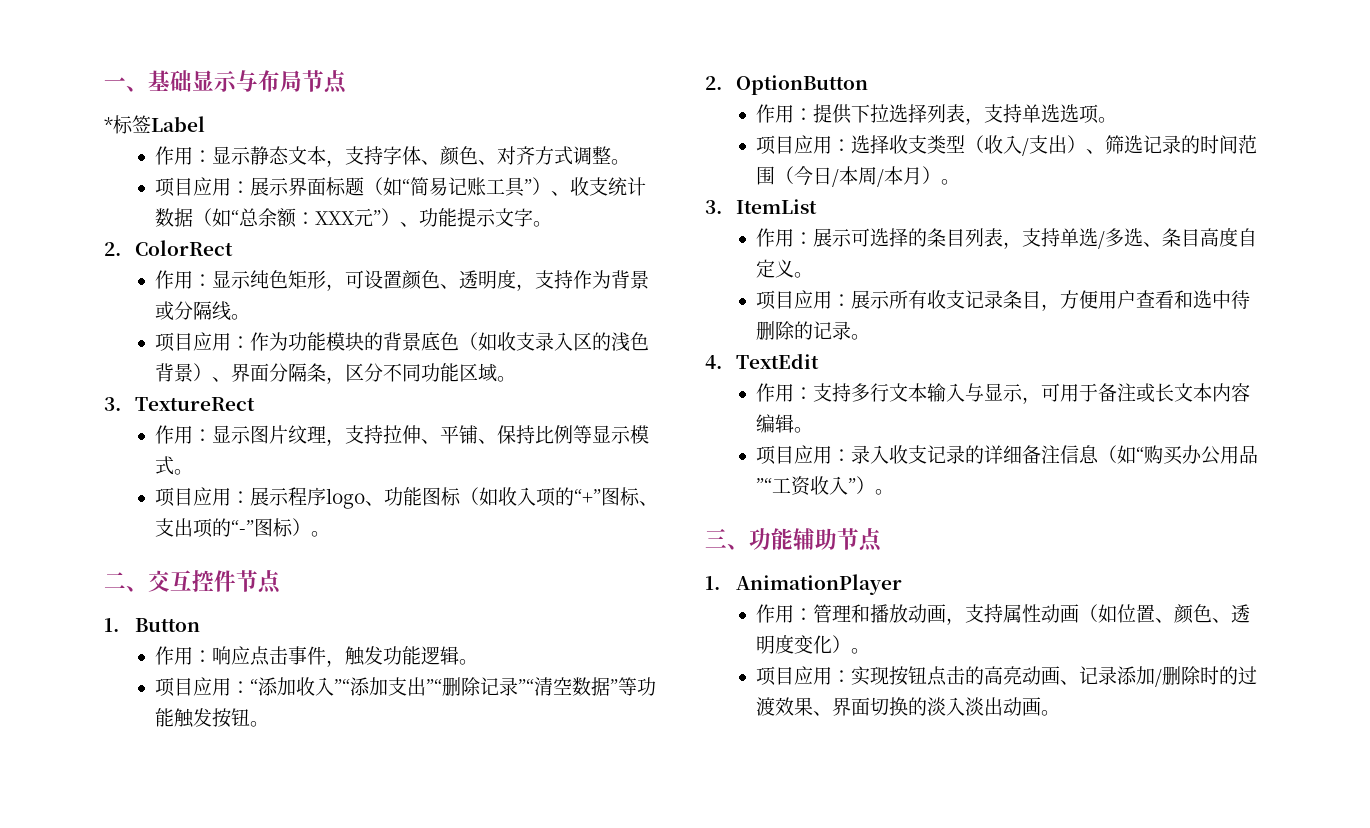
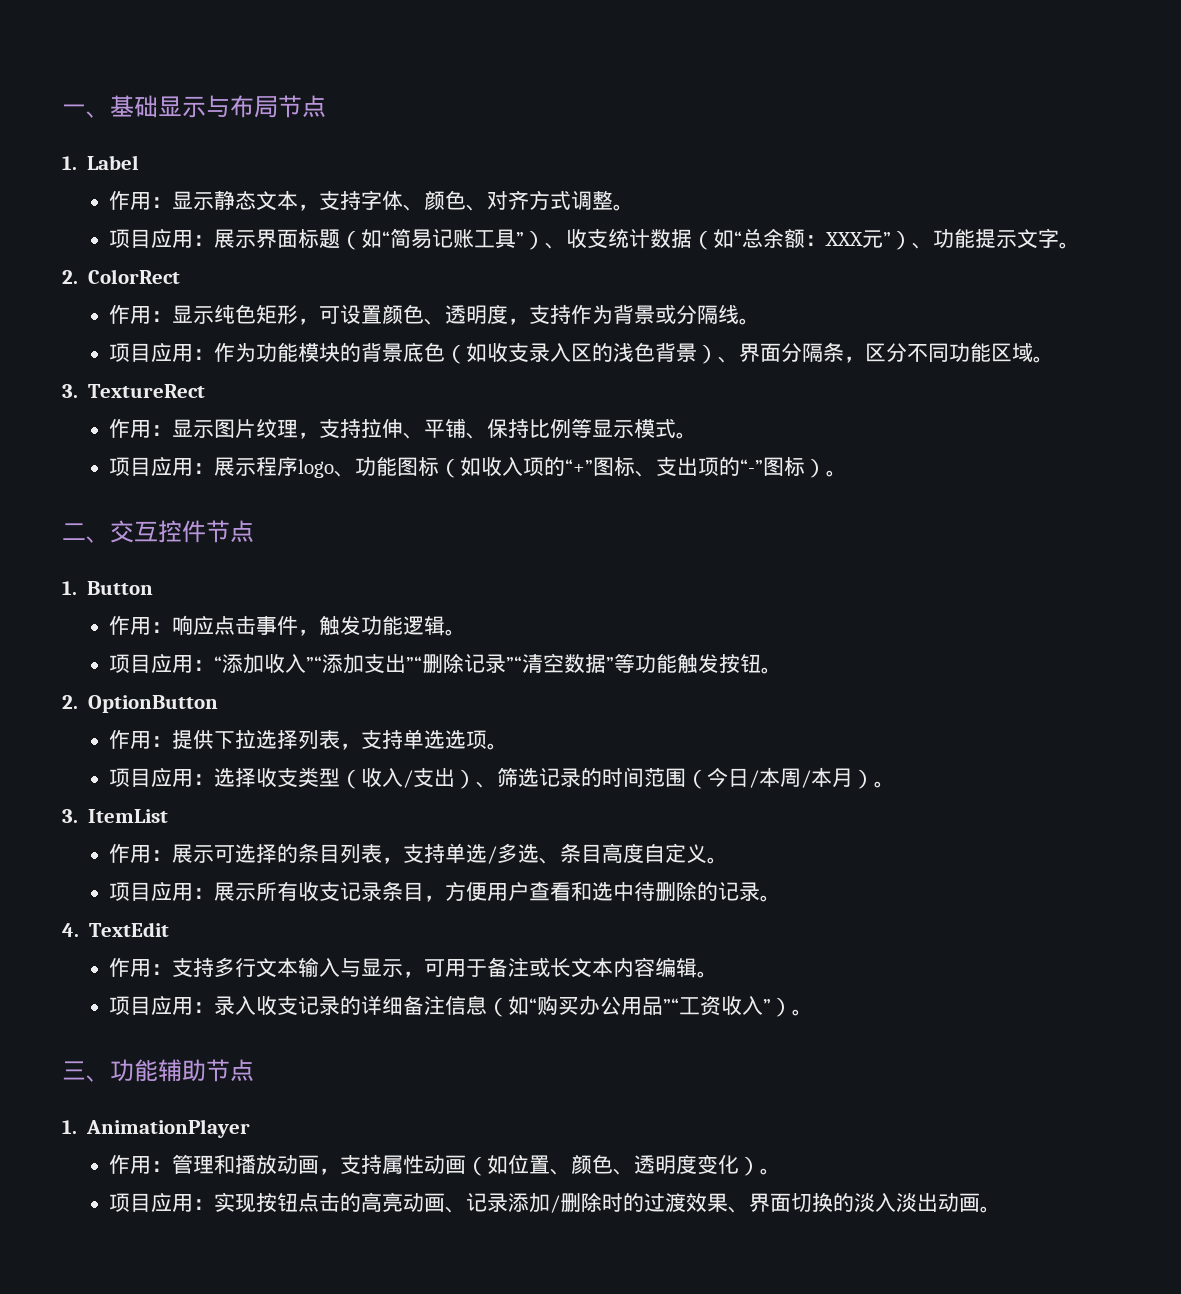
- *标签Label
+ 1. Label

